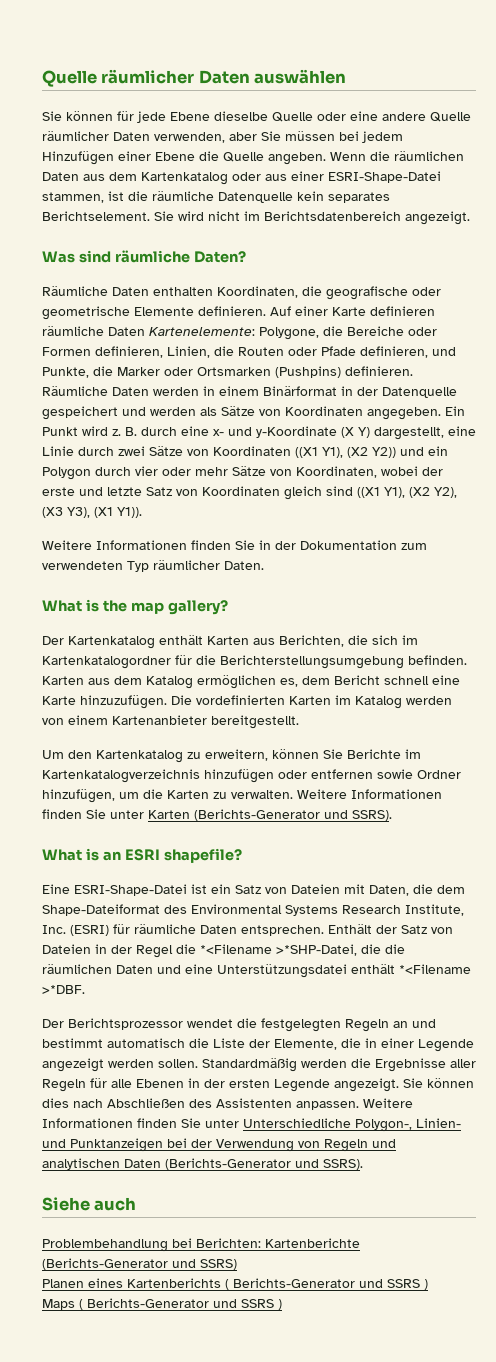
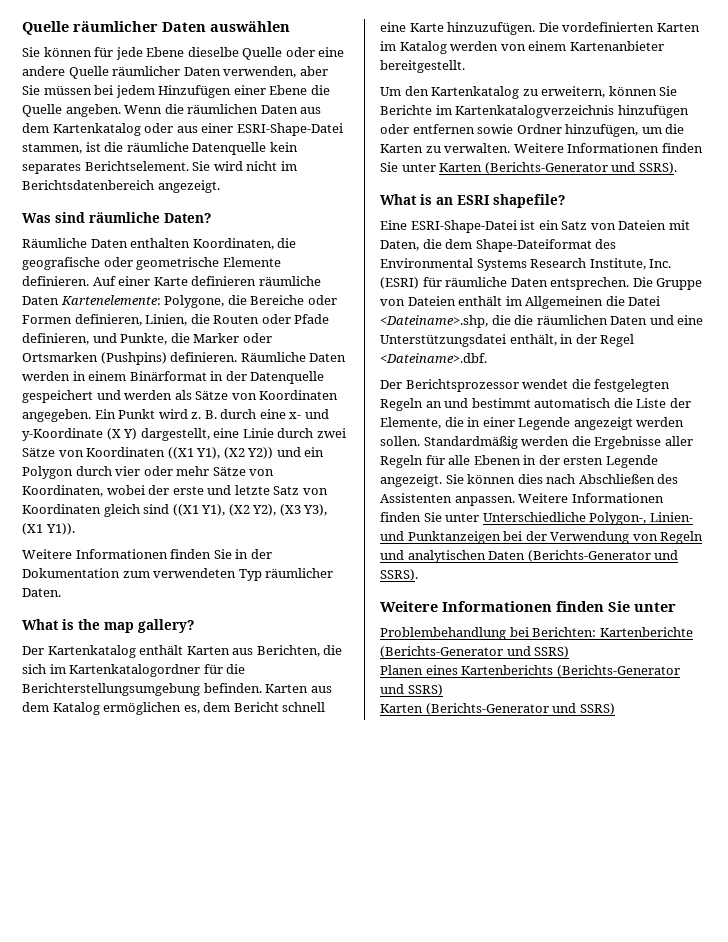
- Enthält der Satz von Dateien in der Regel die *<Filename >*SHP-Datei, die die räumlichen Daten und eine Unterstützungsdatei enthält *<Filename >*DBF.
+ Die Gruppe von Dateien enthält im Allgemeinen die Datei <Dateiname>.shp, die die räumlichen Daten und eine Unterstützungsdatei enthält, in der Regel <Dateiname>.dbf.
  Weitere Informationen finden Sie unter Unterschiedliche Polygon-, Linien- und Punktanzeigen bei der Verwendung von Regeln und analytischen Daten (Berichts-Generator und SSRS).
- Siehe auch
+ Weitere Informationen finden Sie unter
- Planen eines Kartenberichts ( Berichts-Generator und SSRS )
- Maps ( Berichts-Generator und SSRS )
+ Planen eines Kartenberichts (Berichts-Generator und SSRS)
+ Karten (Berichts-Generator und SSRS)

